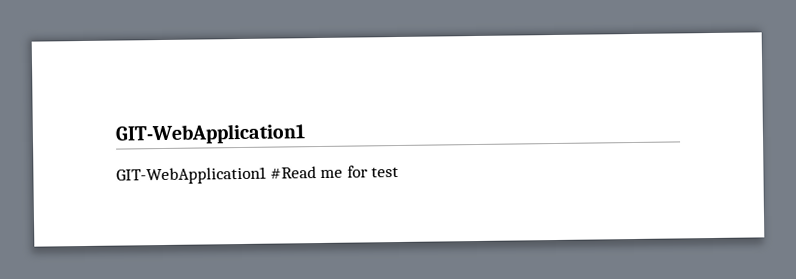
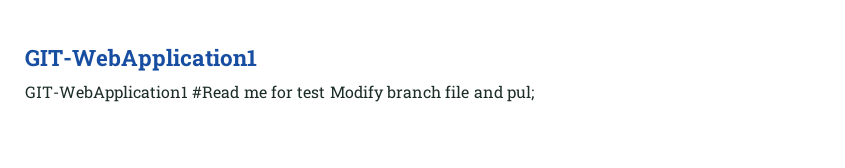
- GIT-WebApplication1 #Read me for test
+ GIT-WebApplication1 #Read me for test Modify branch file and pul;

